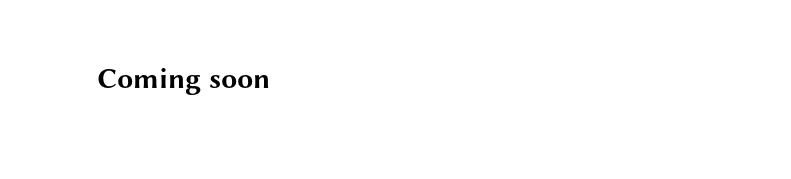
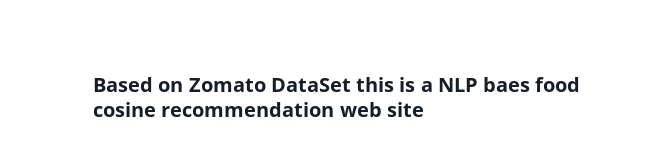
- Coming soon
+ Based on Zomato DataSet this is a NLP baes food cosine recommendation web site

